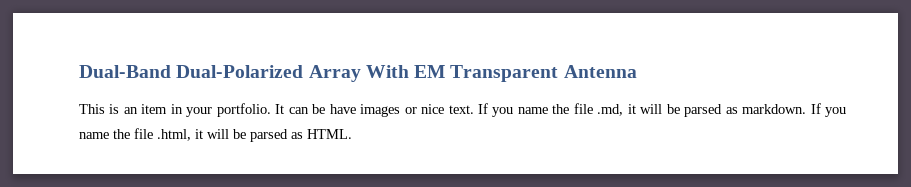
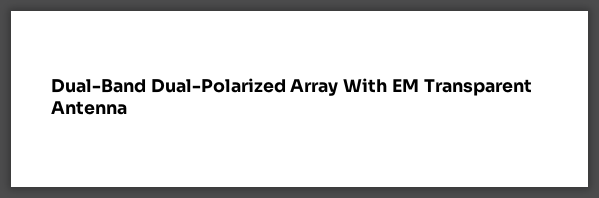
- This is an item in your portfolio. It can be have images or nice text. If you name the file .md, it will be parsed as markdown. If you name the file .html, it will be parsed as HTML.

